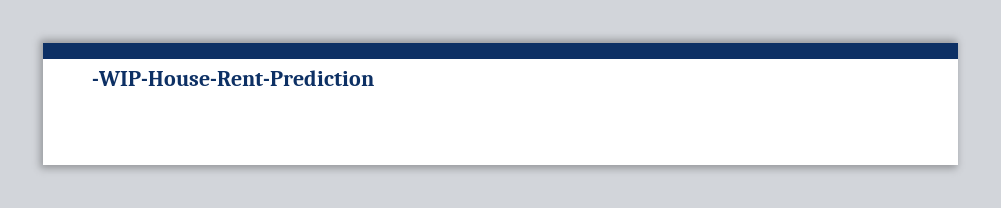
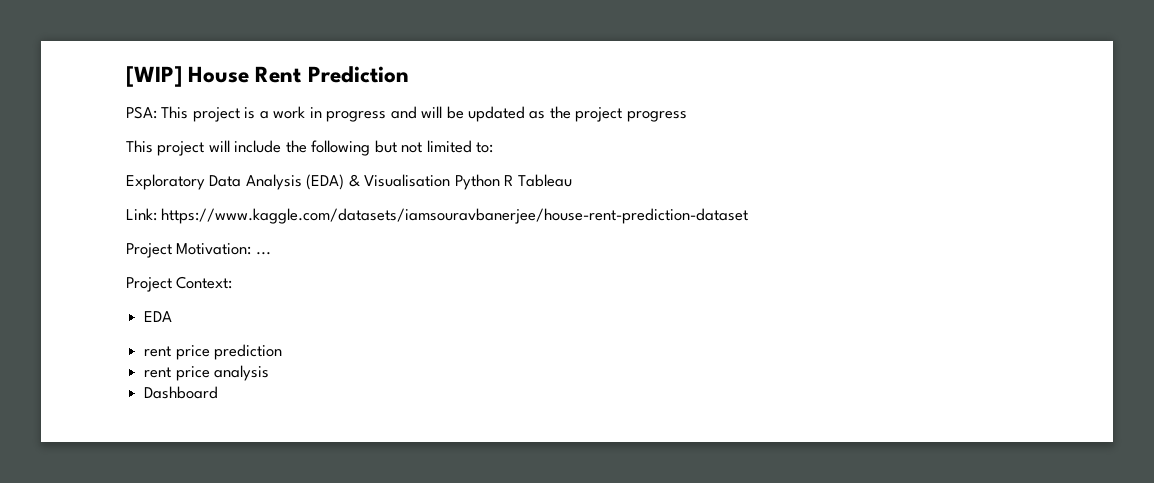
- -WIP-House-Rent-Prediction
+ [WIP] House Rent Prediction
+ PSA: This project is a work in progress and will be updated as the project progress
+ This project will include the following but not limited to:
+ Exploratory Data Analysis (EDA) & Visualisation Python R Tableau
+ Link: https://www.kaggle.com/datasets/iamsouravbanerjee/house-rent-prediction-dataset
+ Project Motivation: ...
+ Project Context:
+ EDA
+ rent price prediction
+ rent price analysis
+ Dashboard

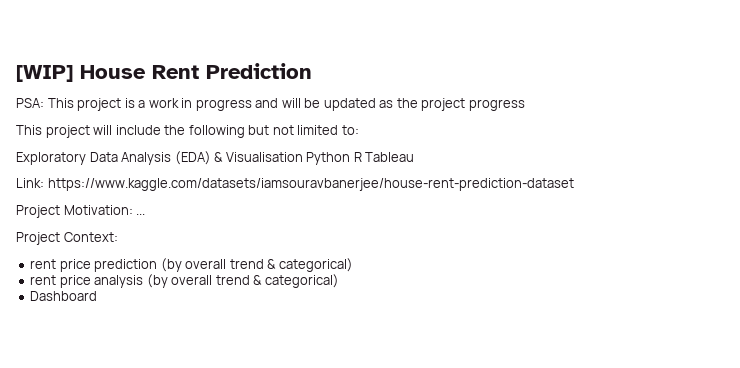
- EDA
- rent price prediction
- rent price analysis
+ rent price prediction (by overall trend & categorical)
+ rent price analysis (by overall trend & categorical)

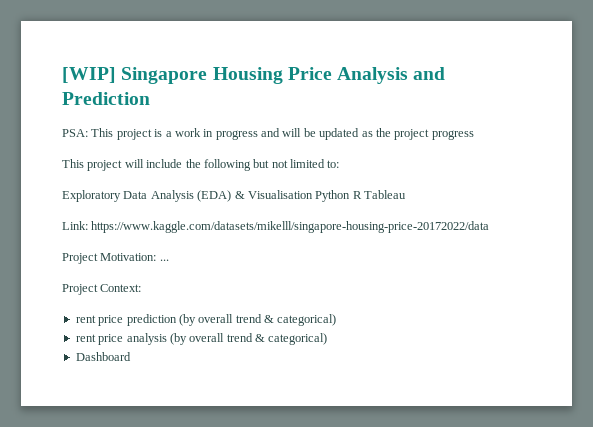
- [WIP] House Rent Prediction
+ [WIP] Singapore Housing Price Analysis and Prediction
- Link: https://www.kaggle.com/datasets/iamsouravbanerjee/house-rent-prediction-dataset
+ Link: https://www.kaggle.com/datasets/mikelll/singapore-housing-price-20172022/data

